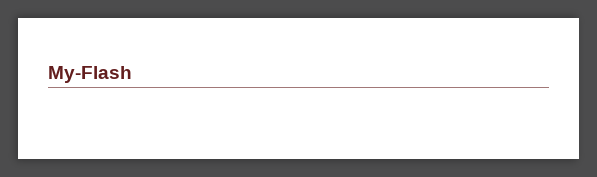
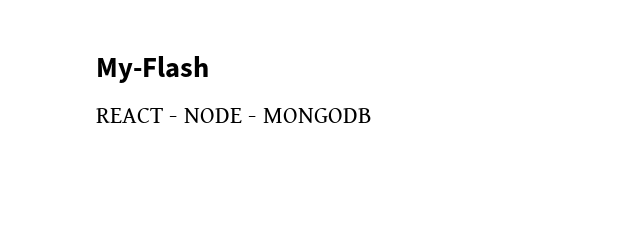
+ REACT - NODE - MONGODB

